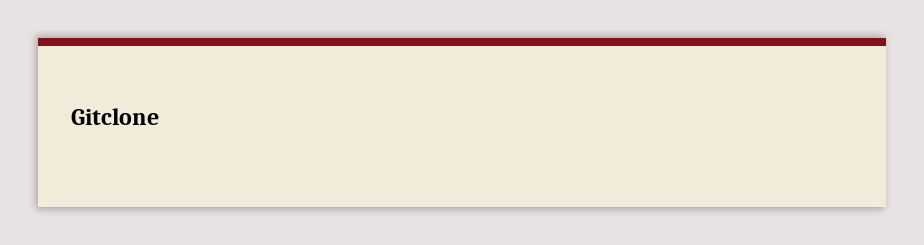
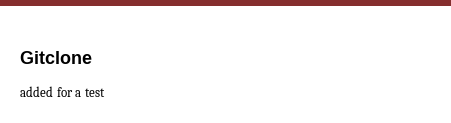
+ added for a test

